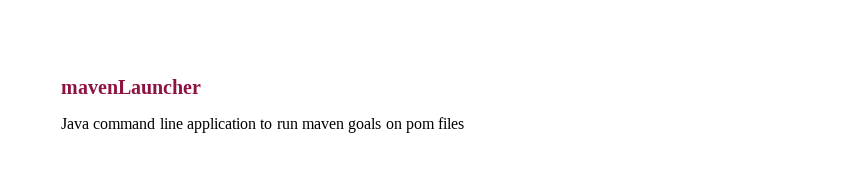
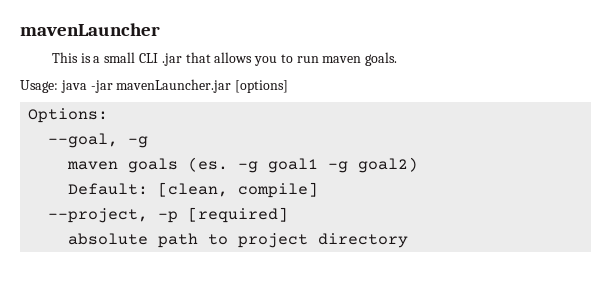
- Java command line application to run maven goals on pom files
+ This is a small CLI .jar that allows you to run maven goals.
+ Usage: java -jar mavenLauncher.jar [options]
+ Options:
+ --goal, -g
+ maven goals (es. -g goal1 -g goal2)
+ Default: [clean, compile]
+ --project, -p [required]
+ absolute path to project directory

